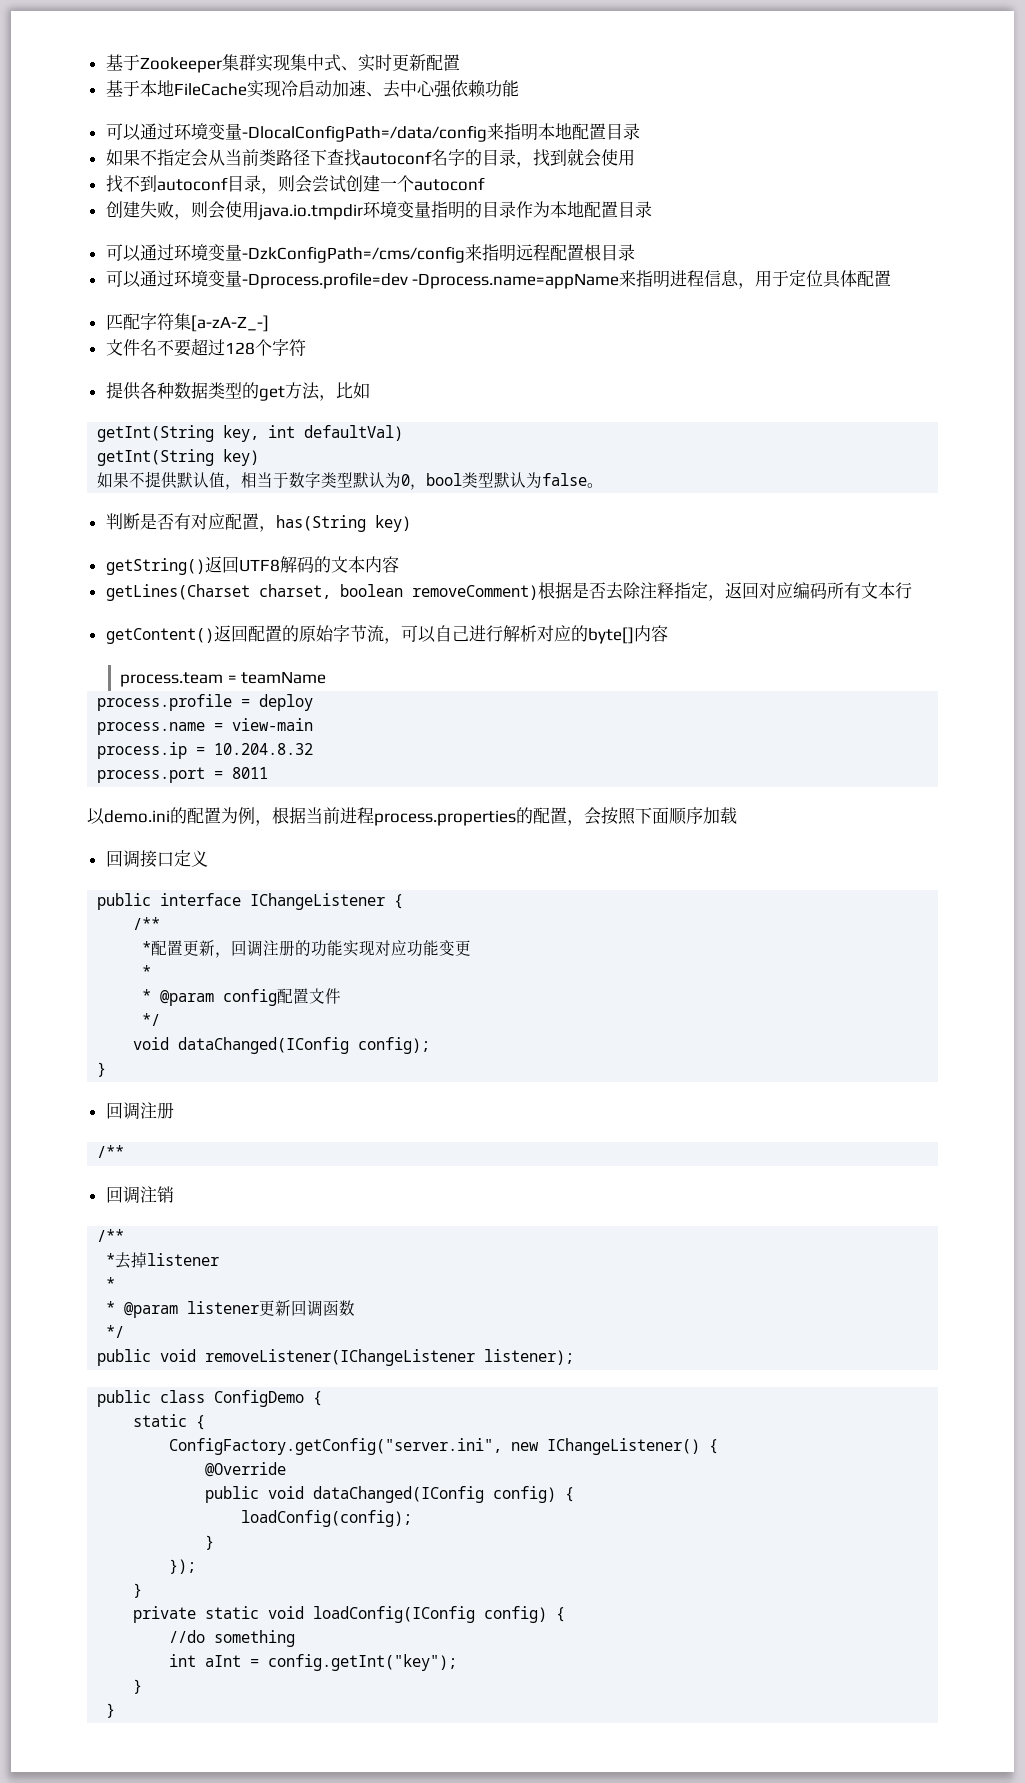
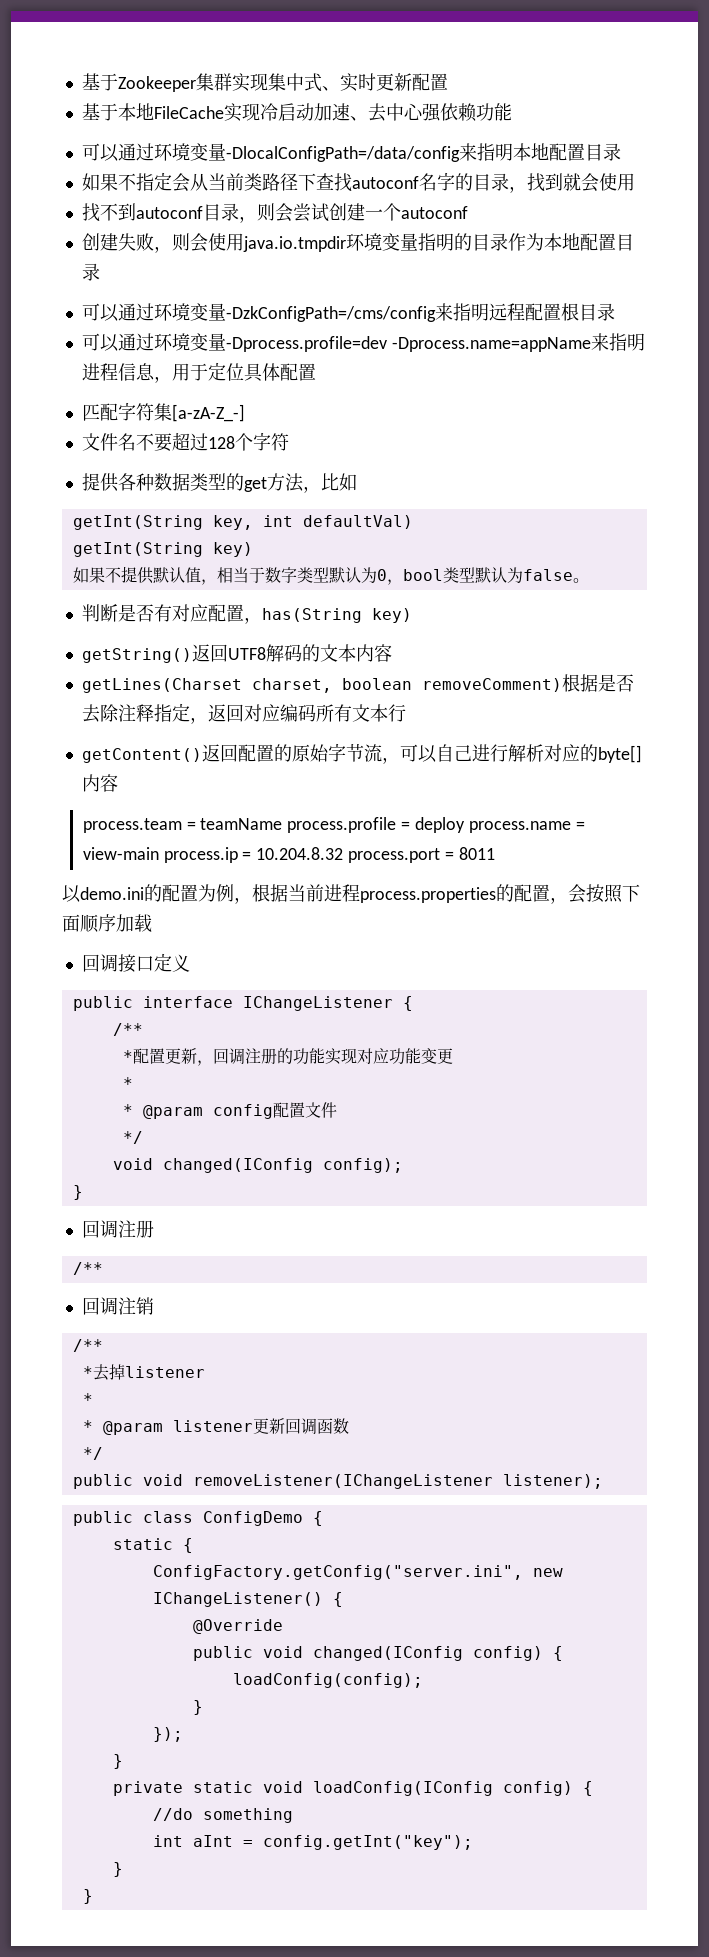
- process.team = teamName
- process.profile = deploy
- process.name = view-main
- process.ip = 10.204.8.32
- process.port = 8011
+ process.team = teamName process.profile = deploy process.name = view-main process.ip = 10.204.8.32 process.port = 8011
- void dataChanged(IConfig config);
+ void changed(IConfig config);
- public void dataChanged(IConfig config) {
+ public void changed(IConfig config) {

